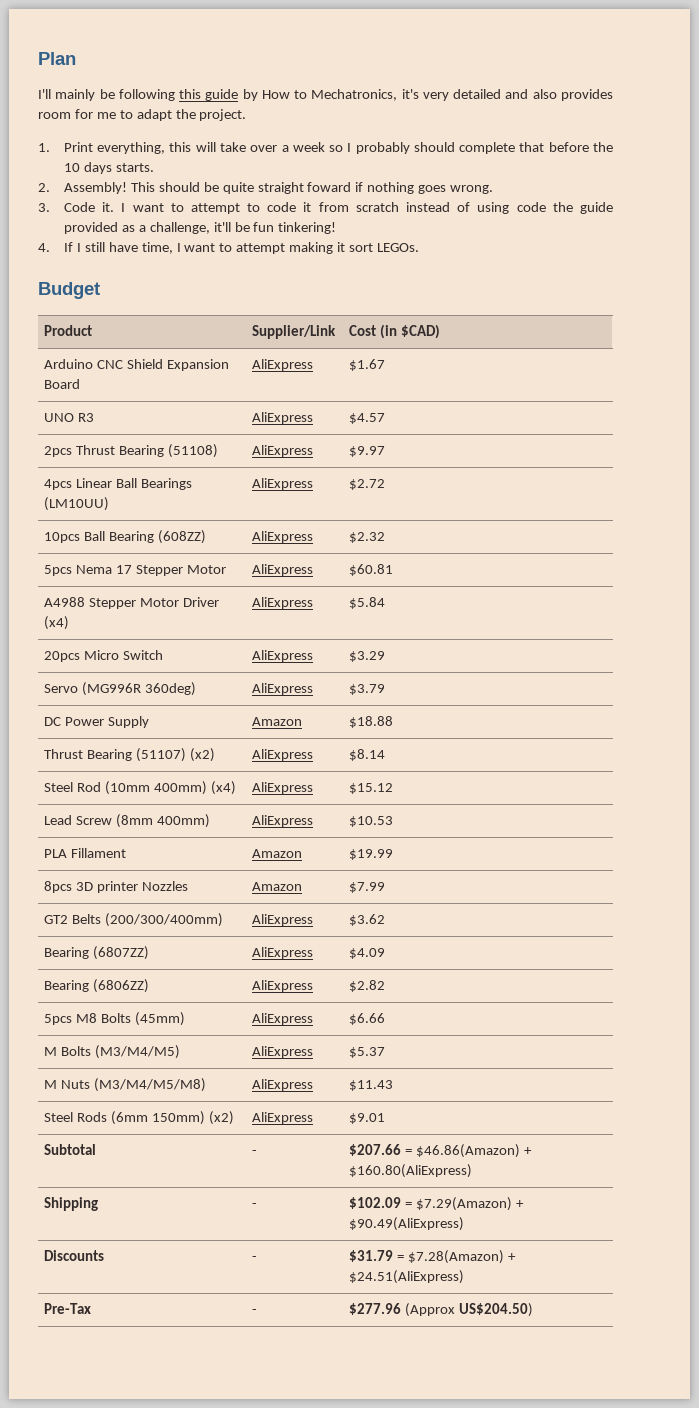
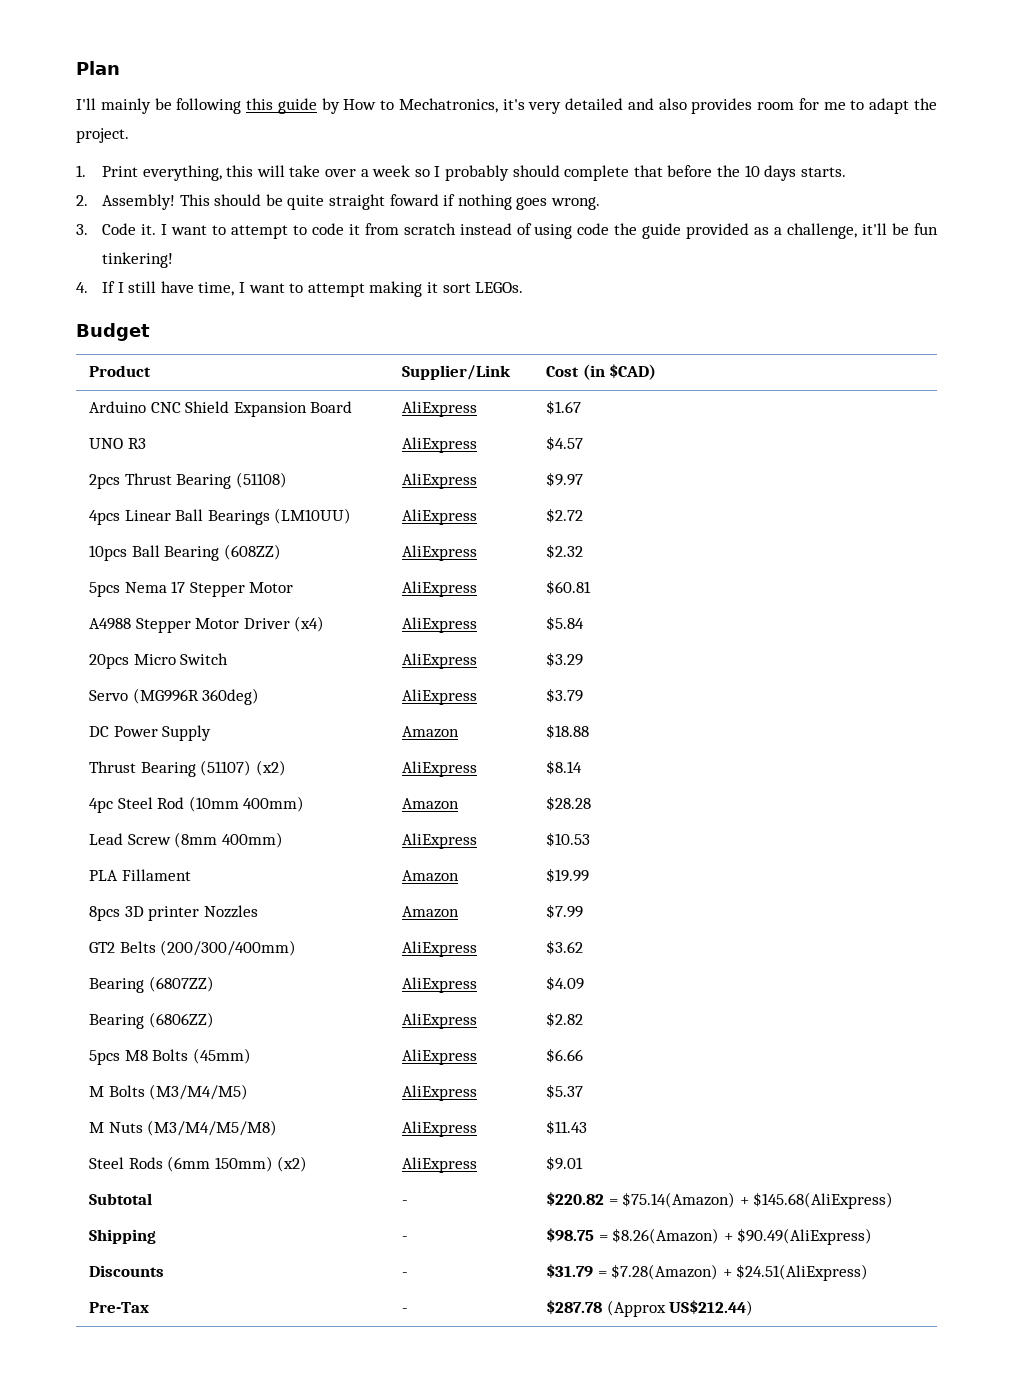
- Steel Rod (10mm 400mm) (x4) | AliExpress | $15.12
+ 4pc Steel Rod (10mm 400mm) | Amazon | $28.28
- Subtotal | - | $207.66 = $46.86(Amazon) + $160.80(AliExpress)
+ Subtotal | - | $220.82 = $75.14(Amazon) + $145.68(AliExpress)
- Shipping | - | $102.09 = $7.29(Amazon) + $90.49(AliExpress)
+ Shipping | - | $98.75 = $8.26(Amazon) + $90.49(AliExpress)
- Pre-Tax | - | $277.96 (Approx US$204.50)
+ Pre-Tax | - | $287.78 (Approx US$212.44)

